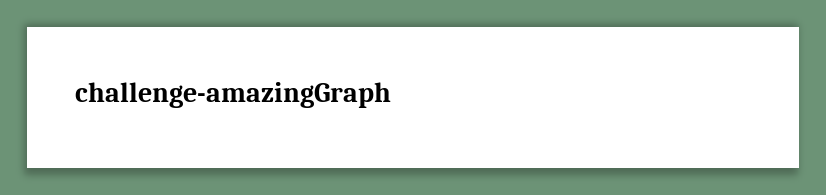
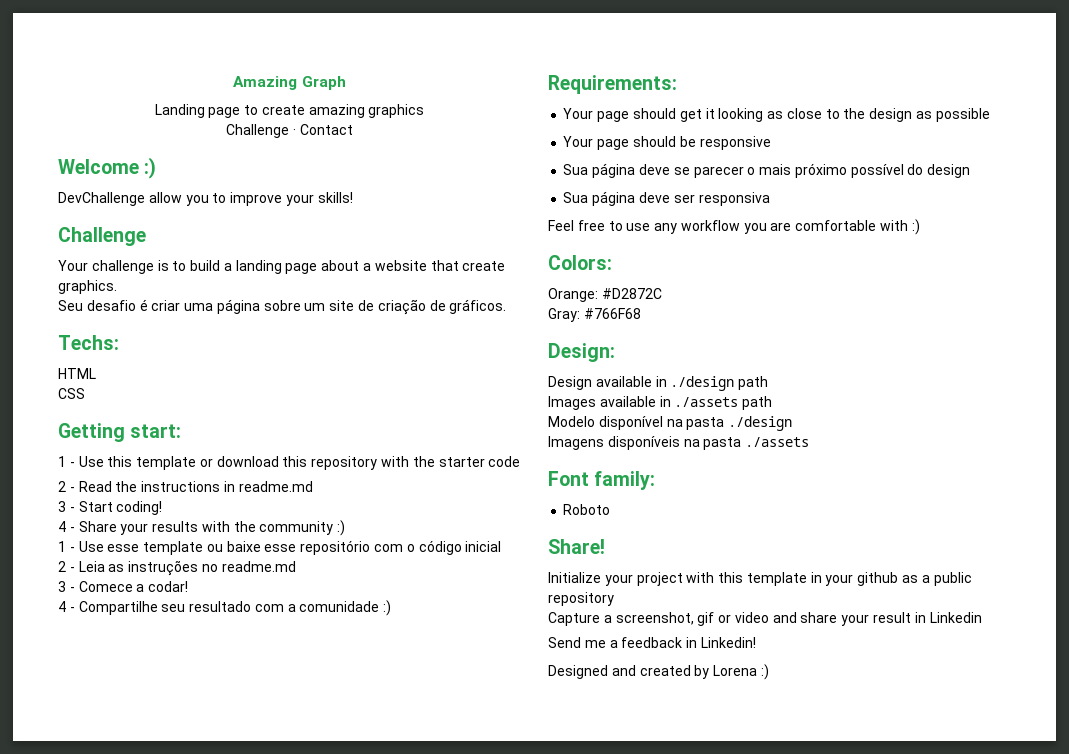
- challenge-amazingGraph
+ Amazing Graph
+ Landing page to create amazing graphics
+ Challenge · Contact
+ Welcome :)
+ DevChallenge allow you to improve your skills!
+ Challenge
+ Your challenge is to build a landing page about a website that create graphics.
+ Seu desafio é criar uma página sobre um site de criação de gráficos.
+ Techs:
+ HTML
+ CSS
+ Getting start:
+ 1 - Use this template or download this repository with the starter code
+ 2 - Read the instructions in readme.md
+ 3 - Start coding!
+ 4 - Share your results with the community :)
+ 1 - Use esse template ou baixe esse repositório com o código inicial
+ 2 - Leia as instruções no readme.md
+ 3 - Comece a codar!
+ 4 - Compartilhe seu resultado com a comunidade :)
+ Requirements:
+ Your page should get it looking as close to the design as possible
+ Your page should be responsive
+ Sua página deve se parecer o mais próximo possível do design
+ Sua página deve ser responsiva
+ Feel free to use any workflow you are comfortable with :)
+ Colors:
+ Orange: #D2872C
+ Gray: #766F68
+ Design:
+ Design available in ./design path
+ Images available in ./assets path
+ Modelo disponível na pasta ./design
+ Imagens disponíveis na pasta ./assets
+ Font family:
+ Roboto
+ Share!
+ Initialize your project with this template in your github as a public repository
+ Capture a screenshot, gif or video and share your result in Linkedin
+ Send me a feedback in Linkedin!
+ Designed and created by Lorena :)

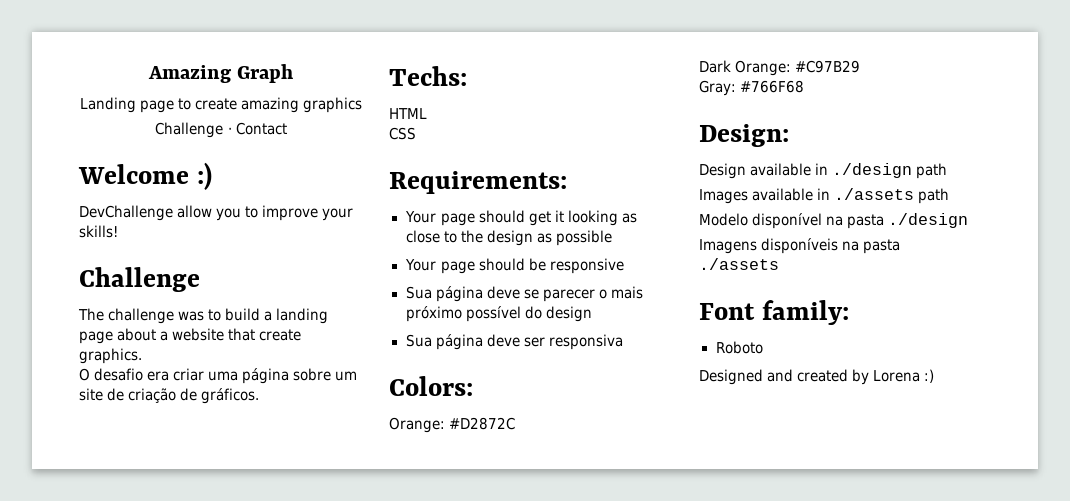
- Your challenge is to build a landing page about a website that create graphics.
+ The challenge was to build a landing page about a website that create graphics.
- Seu desafio é criar uma página sobre um site de criação de gráficos.
+ O desafio era criar uma página sobre um site de criação de gráficos.
- Getting start:
- 1 - Use this template or download this repository with the starter code
- 2 - Read the instructions in readme.md
- 3 - Start coding!
- 4 - Share your results with the community :)
- 1 - Use esse template ou baixe esse repositório com o código inicial
- 2 - Leia as instruções no readme.md
- 3 - Comece a codar!
- 4 - Compartilhe seu resultado com a comunidade :)
- Feel free to use any workflow you are comfortable with :)
+ Dark Orange: #C97B29
- Share!
- Initialize your project with this template in your github as a public repository
- Capture a screenshot, gif or video and share your result in Linkedin
- Send me a feedback in Linkedin!

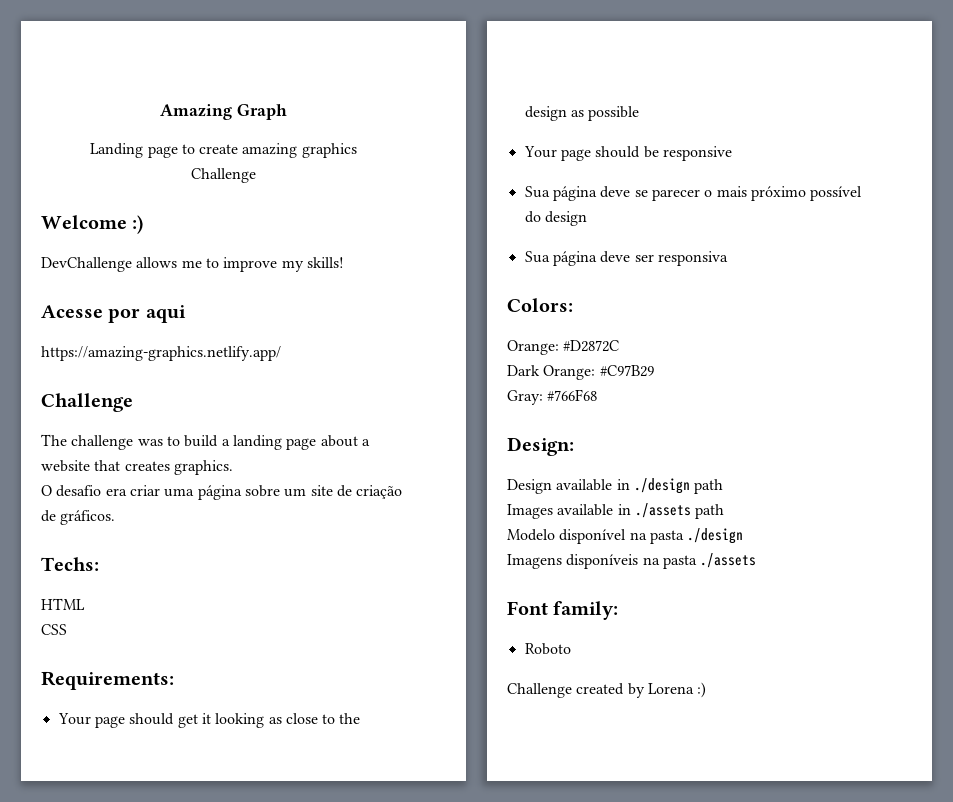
  Landing page to create amazing graphics
- Challenge · Contact
+ Challenge
- DevChallenge allow you to improve your skills!
+ DevChallenge allows me to improve my skills!
+ Acesse por aqui
+ https://amazing-graphics.netlify.app/
- The challenge was to build a landing page about a website that create graphics.
+ The challenge was to build a landing page about a website that creates graphics.
- Designed and created by Lorena :)
+ Challenge created by Lorena :)

